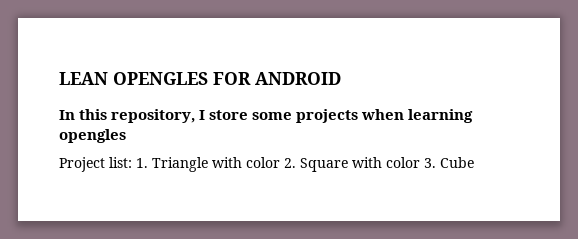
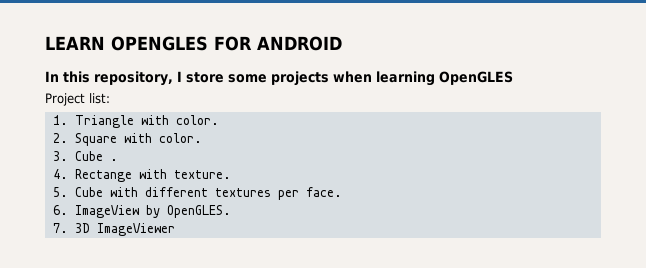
- LEAN OPENGLES FOR ANDROID
+ LEARN OPENGLES FOR ANDROID
- In this repository, I store some projects when learning opengles
+ In this repository, I store some projects when learning OpenGLES
- Project list: 1. Triangle with color 2. Square with color 3. Cube
+ Project list:
+ 1. Triangle with color.
+ 2. Square with color.
+ 3. Cube .
+ 4. Rectange with texture.
+ 5. Cube with different textures per face.
+ 6. ImageView by OpenGLES.
+ 7. 3D ImageViewer

